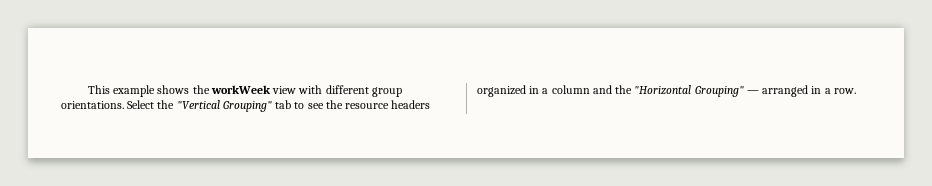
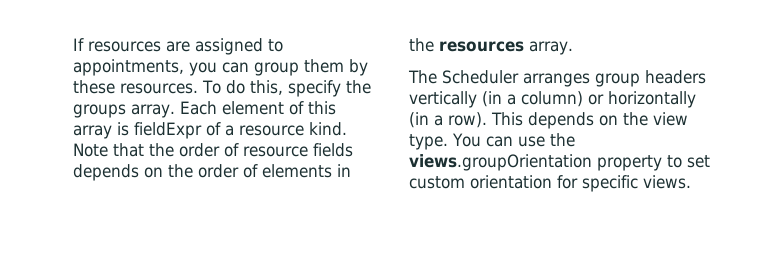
- This example shows the workWeek view with different group orientations. Select the "Vertical Grouping" tab to see the resource headers organized in a column and the "Horizontal Grouping" — arranged in a row.
+ If resources are assigned to appointments, you can group them by these resources. To do this, specify the groups array. Each element of this array is fieldExpr of a resource kind. Note that the order of resource fields depends on the order of elements in the resources array.
+ The Scheduler arranges group headers vertically (in a column) or horizontally (in a row). This depends on the view type. You can use the views.groupOrientation property to set custom orientation for specific views.

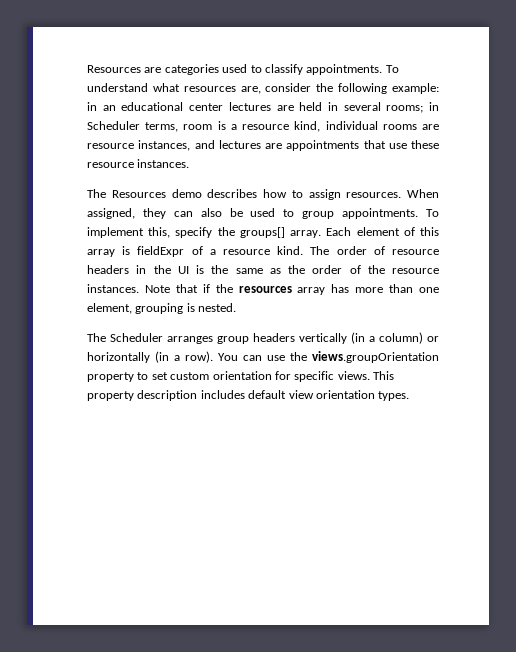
- If resources are assigned to appointments, you can group them by these resources. To do this, specify the groups array.
+ Resources are categories used to classify appointments. To understand what resources are, consider the following example: in an educational center lectures are held in several rooms; in Scheduler terms, room is a resource kind, individual rooms are resource instances, and lectures are appointments that use these resource instances.
+ The Resources demo describes how to assign resources. When assigned, they can also be used to group appointments. To implement this, specify the groups[] array.
- Note that the order of resource fields depends on the order of elements in the resources array.
+ The order of resource headers in the UI is the same as the order of the resource instances. Note that if the resources array has more than one element, grouping is nested.
- This depends on the view type.
+ This property description includes default view orientation types.

